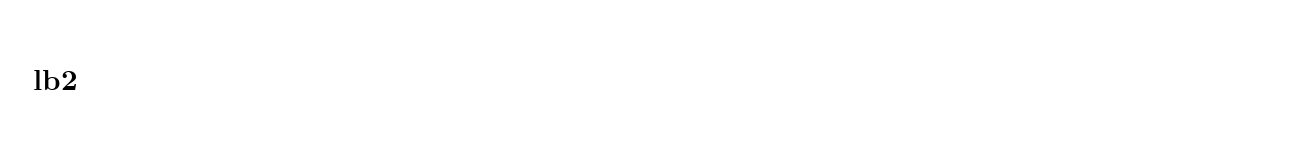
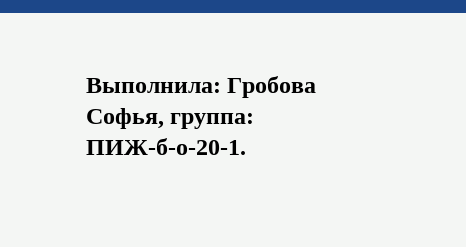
- lb2
+ Выполнила: Гробова Софья, группа: ПИЖ-б-о-20-1.

